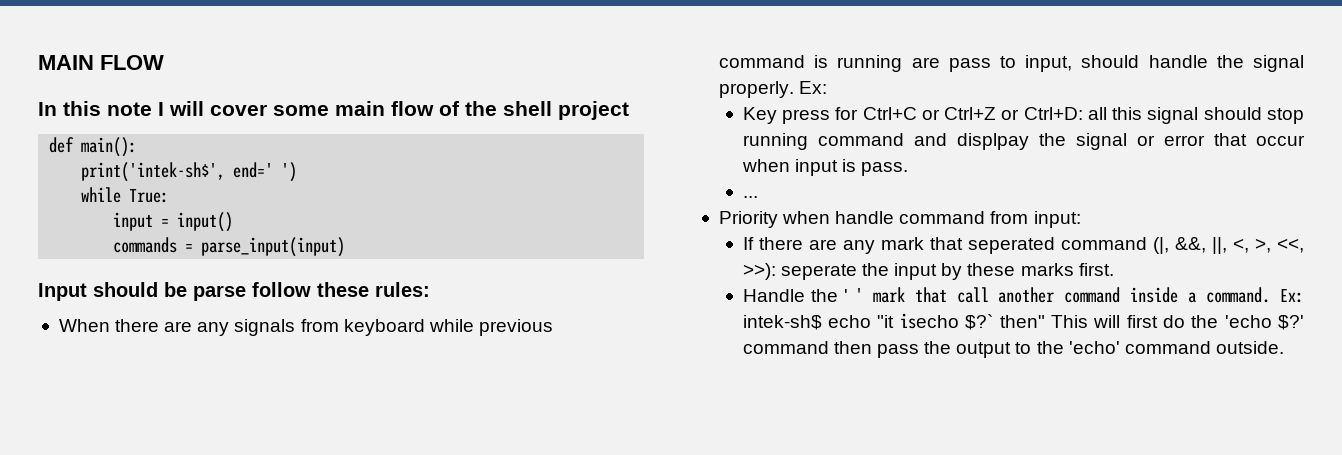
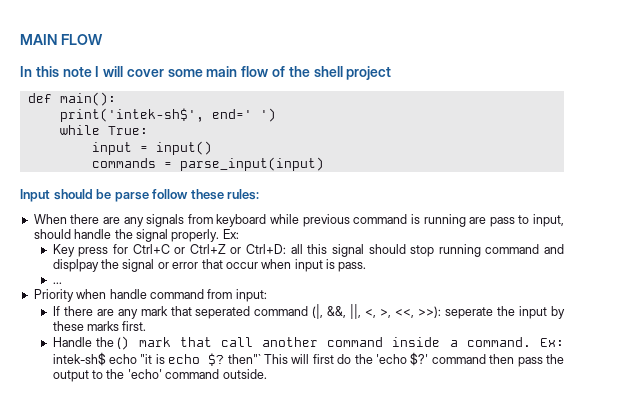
- Handle the ' ' mark that call another command inside a command.
+ Handle the () mark that call another command inside a command.
- Ex: intek-sh$ echo "it isecho $?` then" This will first do the 'echo $?' command then pass the output to the 'echo' command outside.
+ Ex: intek-sh$ echo "it is echo $? then"` This will first do the 'echo $?' command then pass the output to the 'echo' command outside.

